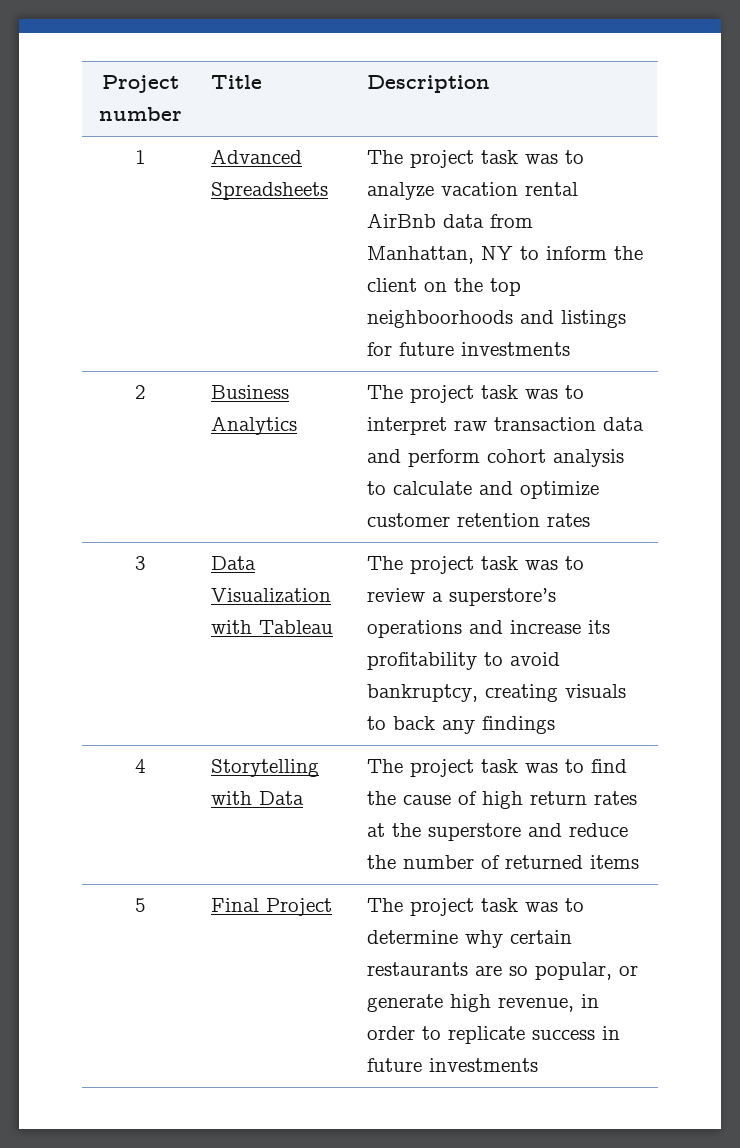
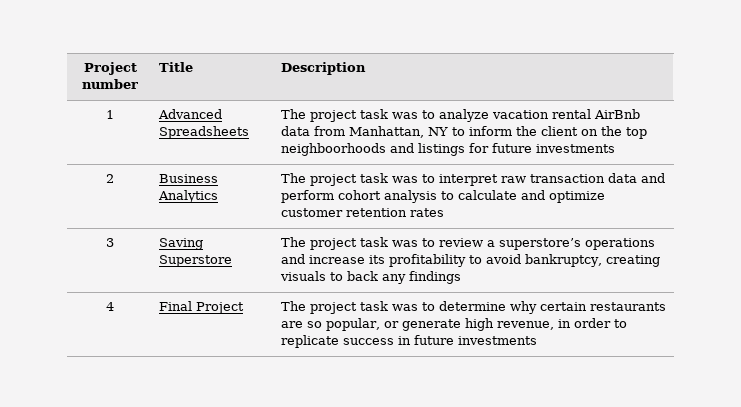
- 3 | Data Visualization with Tableau | The project task was to review a superstore’s operations and increase its profitability to avoid bankruptcy, creating visuals to back any findings
+ 3 | Saving Superstore | The project task was to review a superstore’s operations and increase its profitability to avoid bankruptcy, creating visuals to back any findings
- 4 | Storytelling with Data | The project task was to find the cause of high return rates at the superstore and reduce the number of returned items
- 5 | Final Project | The project task was to determine why certain restaurants are so popular, or generate high revenue, in order to replicate success in future investments
+ 4 | Final Project | The project task was to determine why certain restaurants are so popular, or generate high revenue, in order to replicate success in future investments

